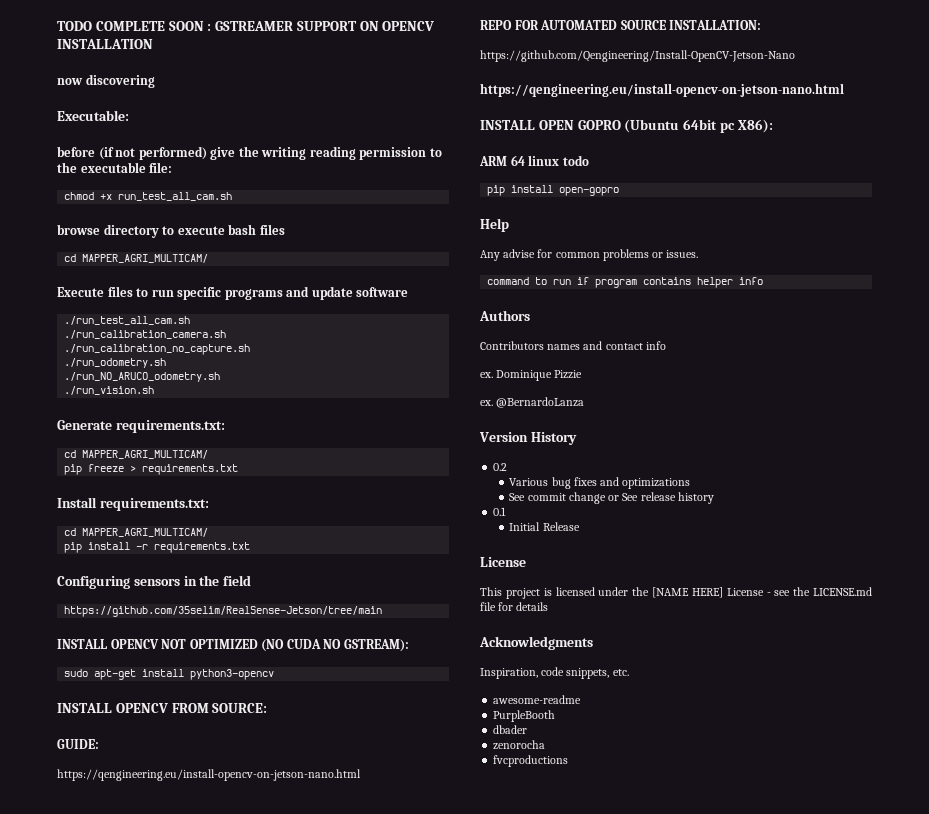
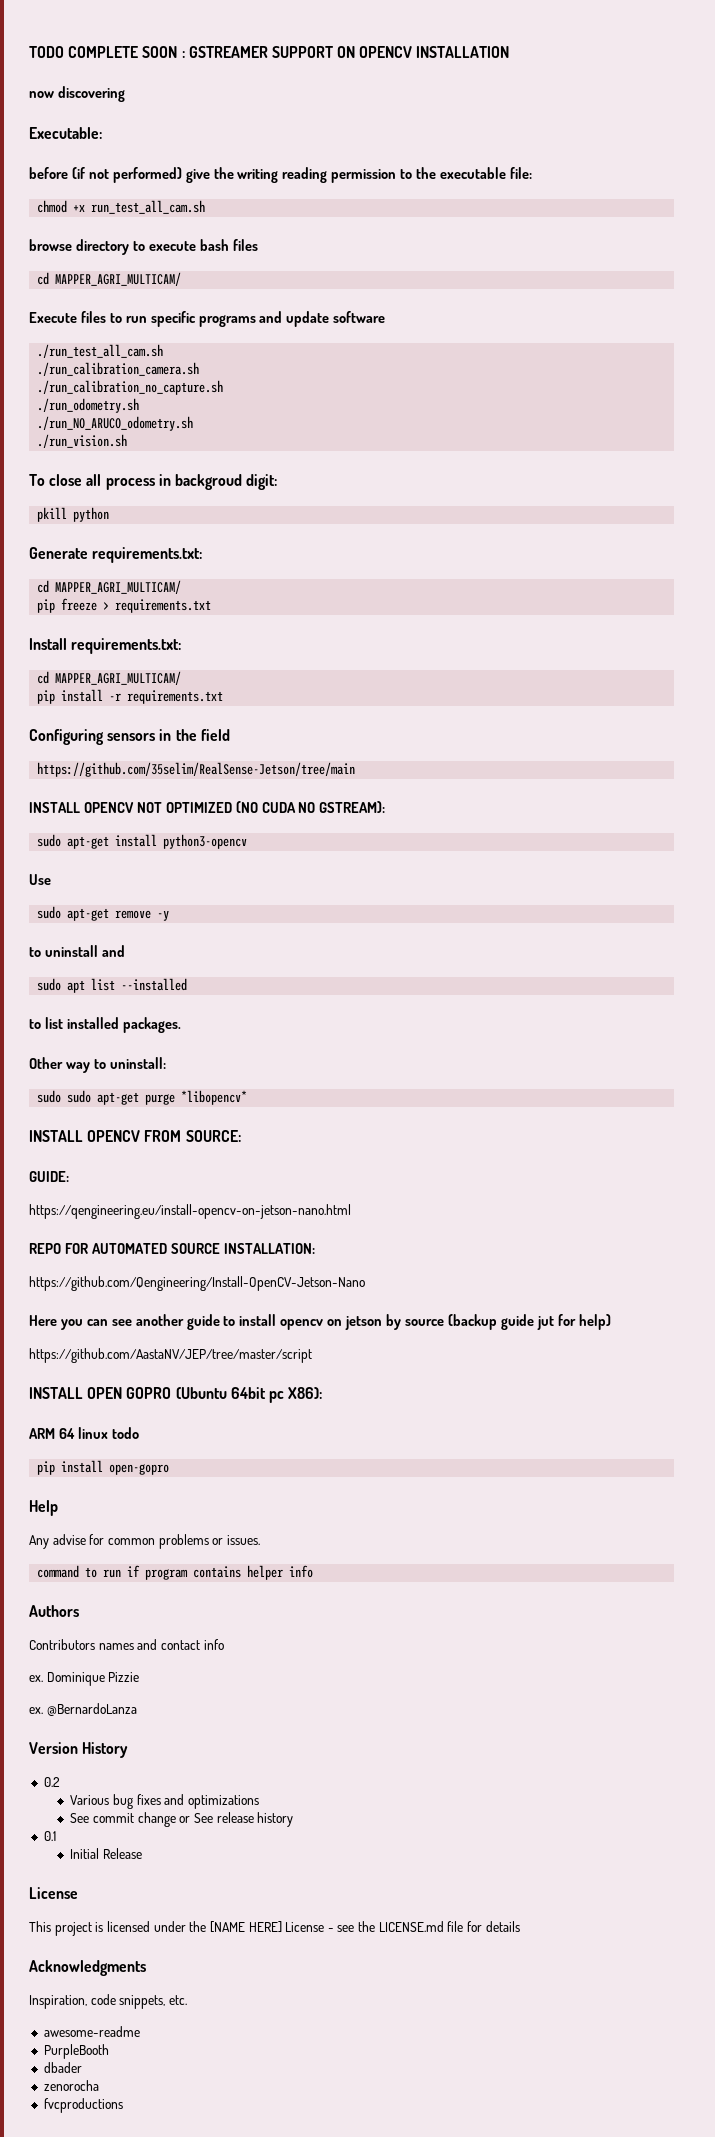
+ To close all process in backgroud digit:
+ pkill python
+ Use
+ sudo apt-get remove -y
+ to uninstall and
+ sudo apt list --installed
+ to list installed packages.
+ Other way to uninstall:
+ sudo sudo apt-get purge *libopencv*
  https://github.com/Qengineering/Install-OpenCV-Jetson-Nano
- https://qengineering.eu/install-opencv-on-jetson-nano.html
+ Here you can see another guide to install opencv on jetson by source (backup guide jut for help)
+ https://github.com/AastaNV/JEP/tree/master/script

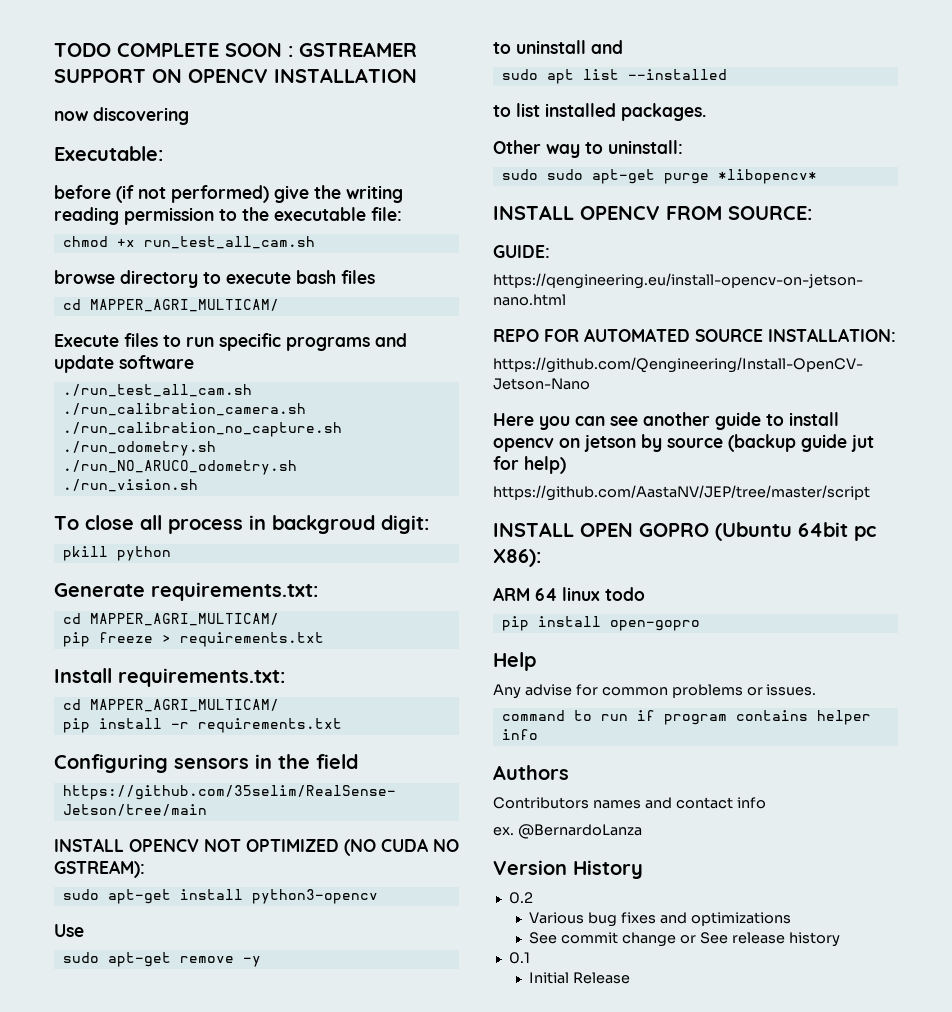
- ex. Dominique Pizzie
  Initial Release
- License
- This project is licensed under the [NAME HERE] License - see the LICENSE.md file for details
- Acknowledgments
- Inspiration, code snippets, etc.
- awesome-readme
- PurpleBooth
- dbader
- zenorocha
- fvcproductions

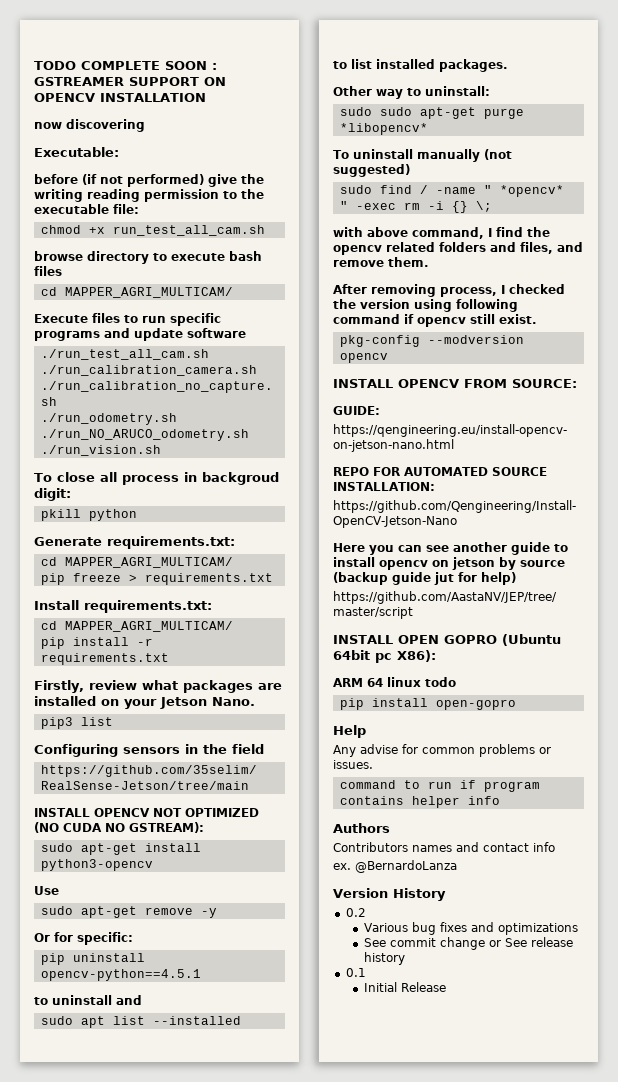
+ Firstly, review what packages are installed on your Jetson Nano.
+ pip3 list
+ Or for specific:
+ pip uninstall opencv-python==4.5.1
+ To uninstall manually (not suggested)
+ sudo find / -name " *opencv* " -exec rm -i {} \;
+ with above command, I find the opencv related folders and files, and remove them.
+ After removing process, I checked the version using following command if opencv still exist.
+ pkg-config --modversion opencv

